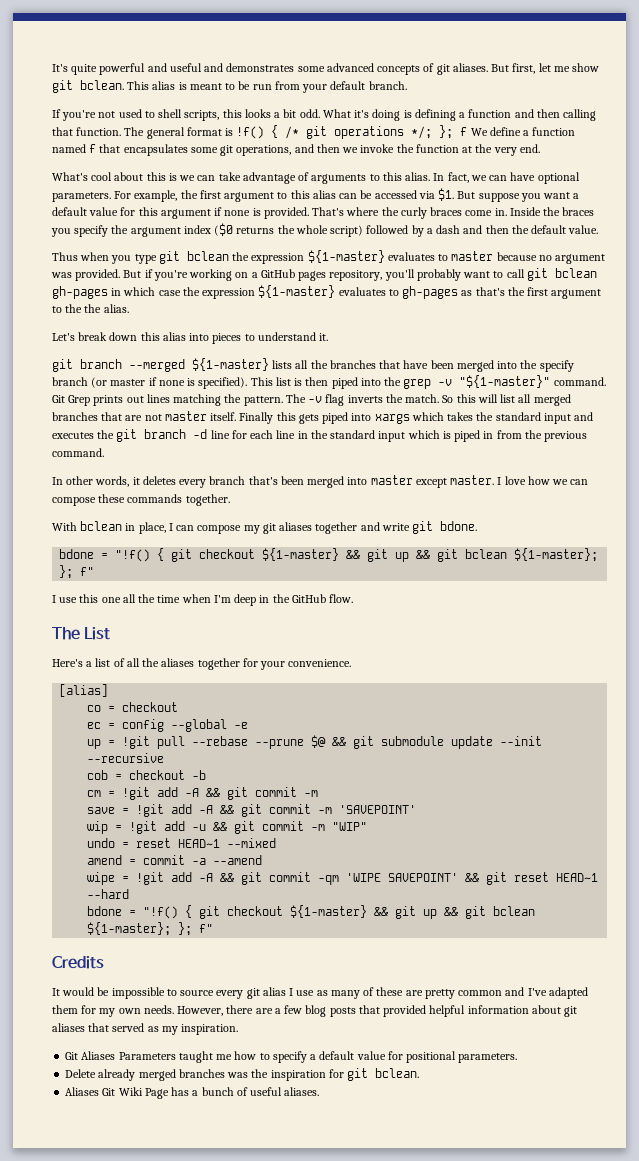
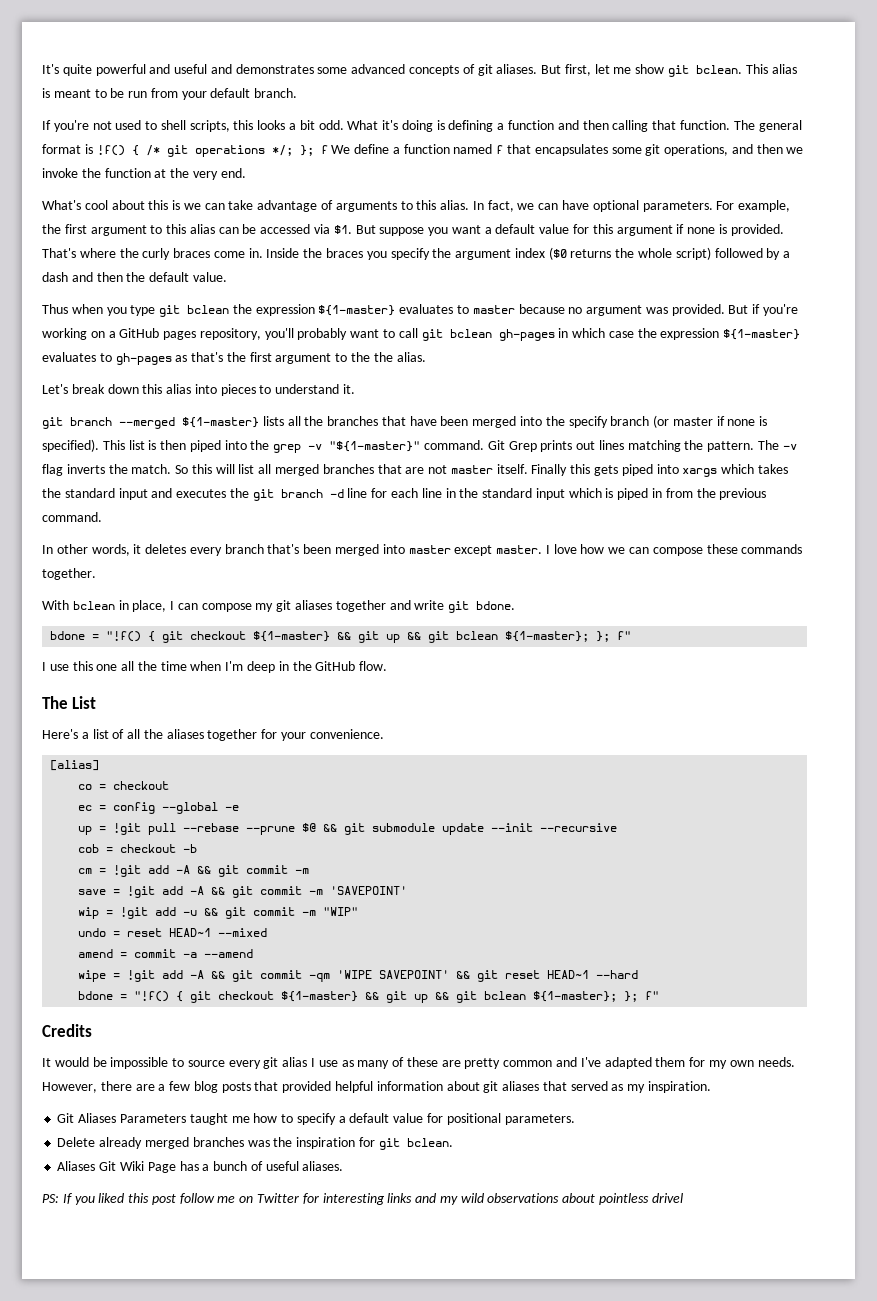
+ PS: If you liked this post follow me on Twitter for interesting links and my wild observations about pointless drivel

